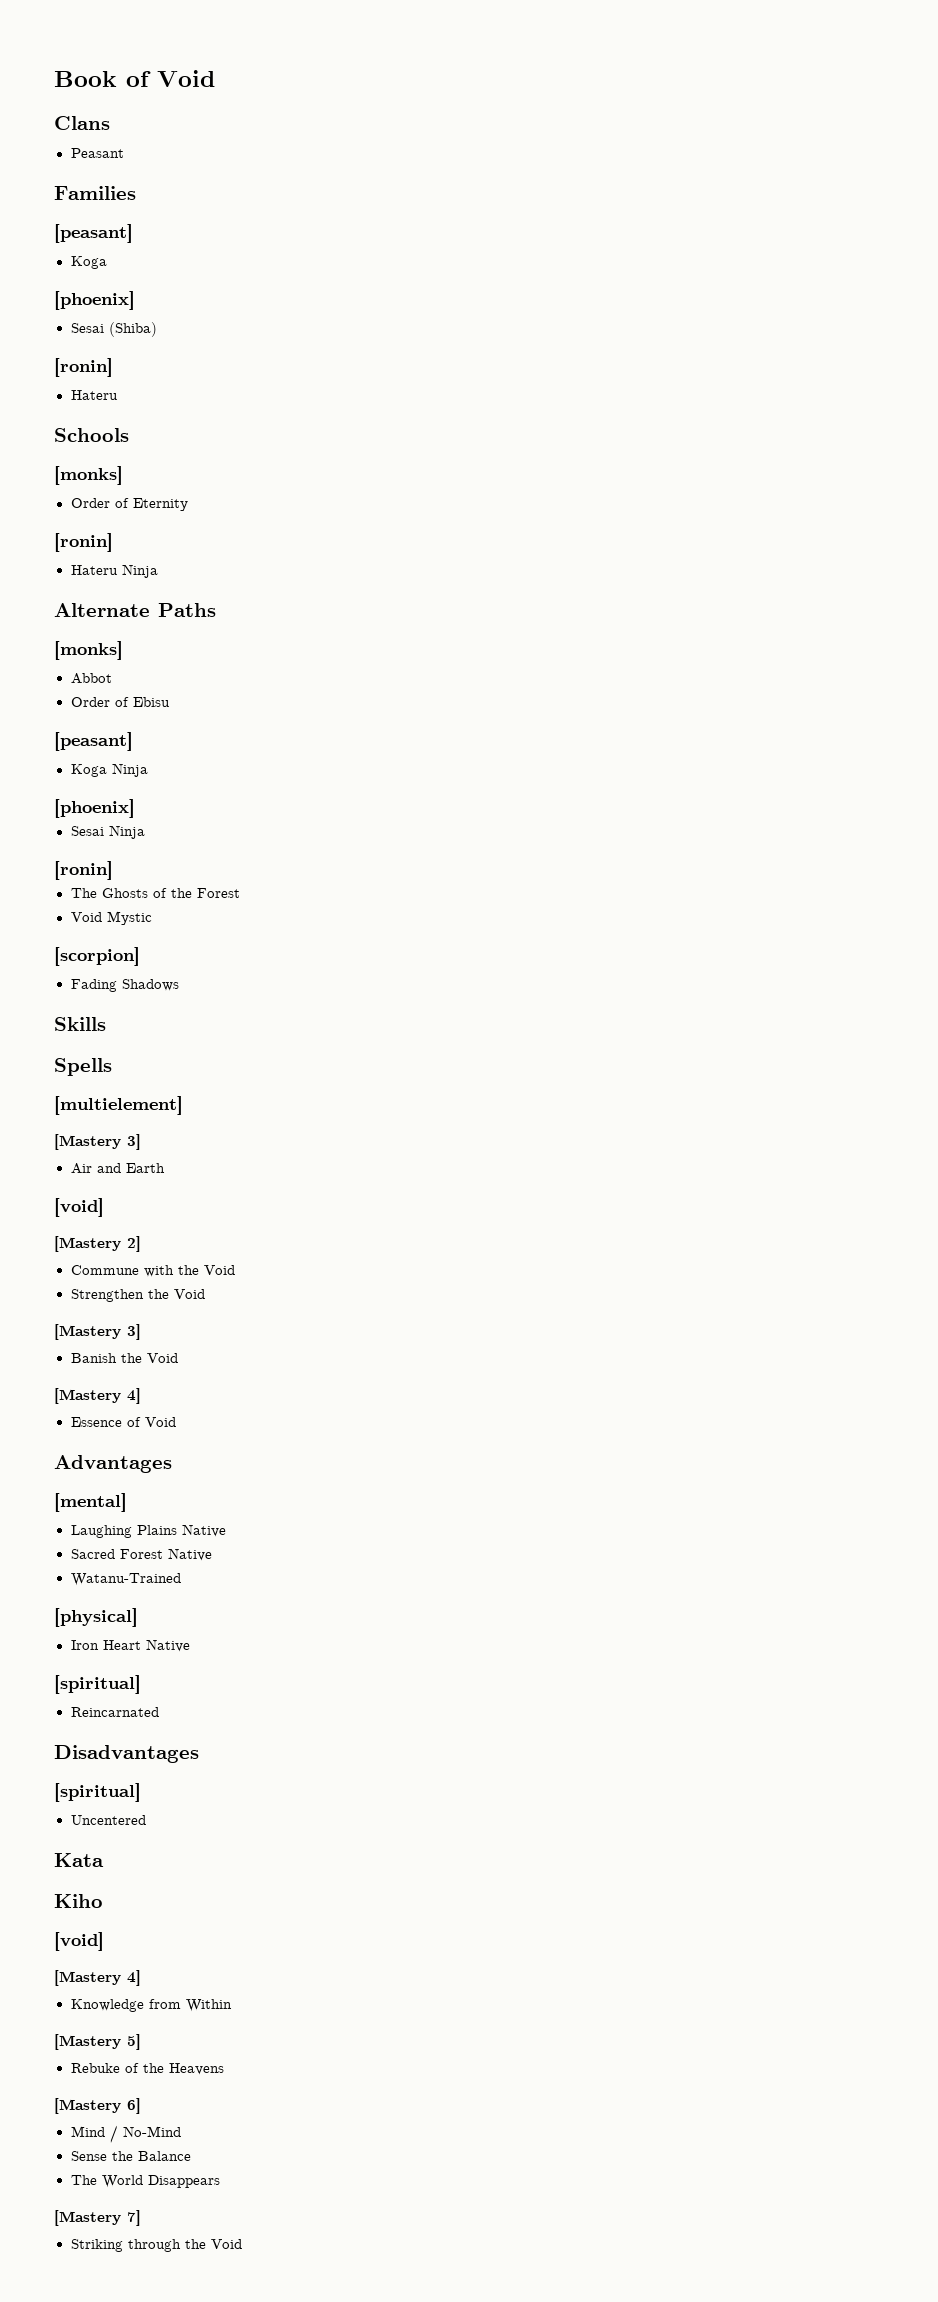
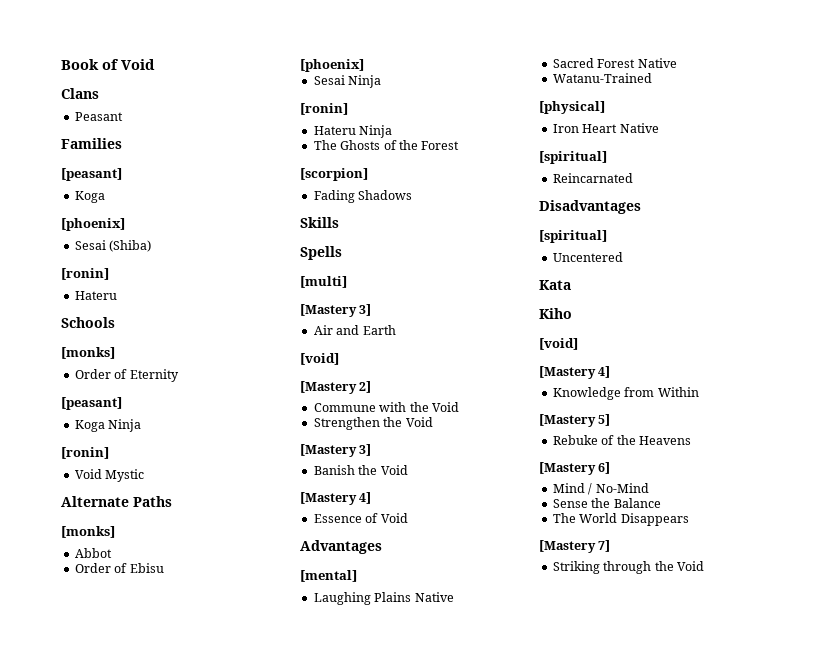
  Order of Eternity
+ [peasant]
+ Koga Ninja
  [ronin]
- Hateru Ninja
+ Void Mystic
  Order of Ebisu
- [peasant]
- Koga Ninja
+ Hateru Ninja
- Void Mystic
- [multielement]
+ [multi]

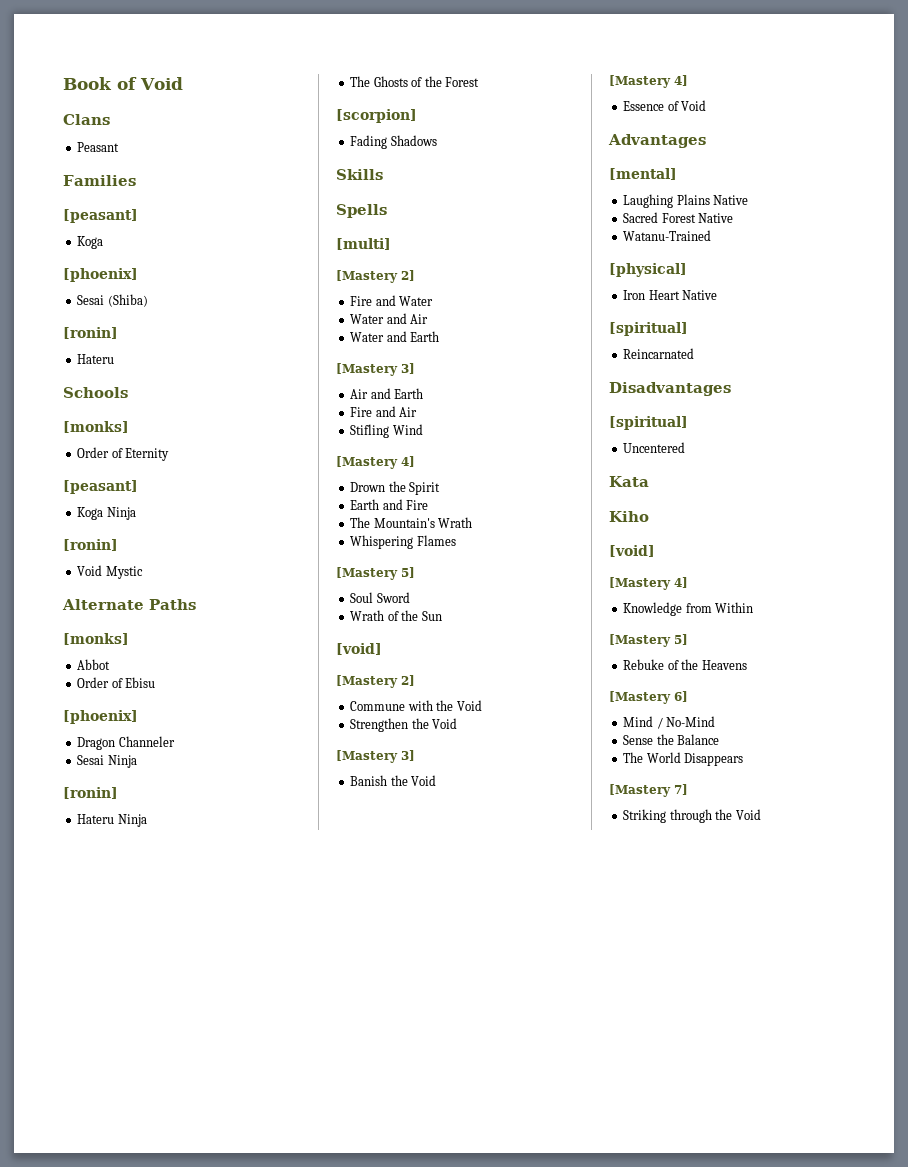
+ Dragon Channeler
  [multi]
+ [Mastery 2]
+ Fire and Water
+ Water and Air
+ Water and Earth
+ Fire and Air
+ Stifling Wind
+ [Mastery 4]
+ Drown the Spirit
+ Earth and Fire
+ The Mountain's Wrath
+ Whispering Flames
+ [Mastery 5]
+ Soul Sword
+ Wrath of the Sun

